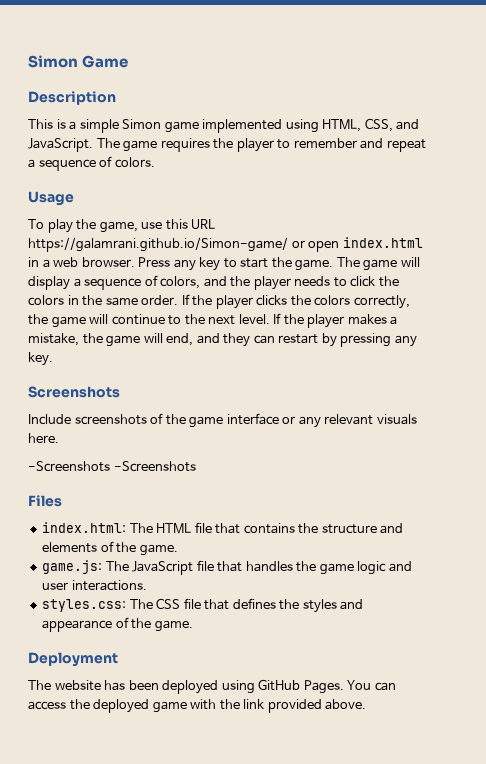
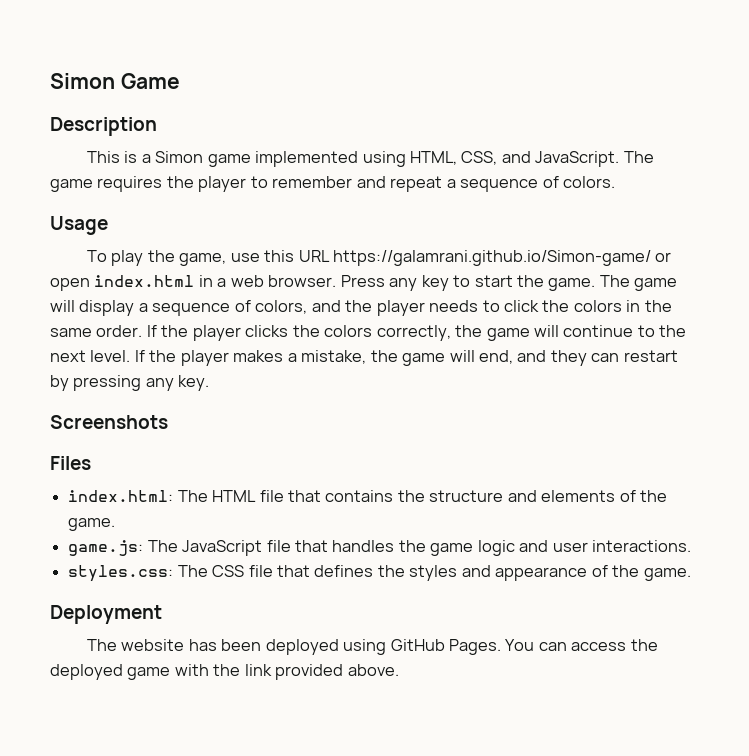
- This is a simple Simon game implemented using HTML, CSS, and JavaScript.
+ This is a Simon game implemented using HTML, CSS, and JavaScript.
- Include screenshots of the game interface or any relevant visuals here.
- -Screenshots -Screenshots

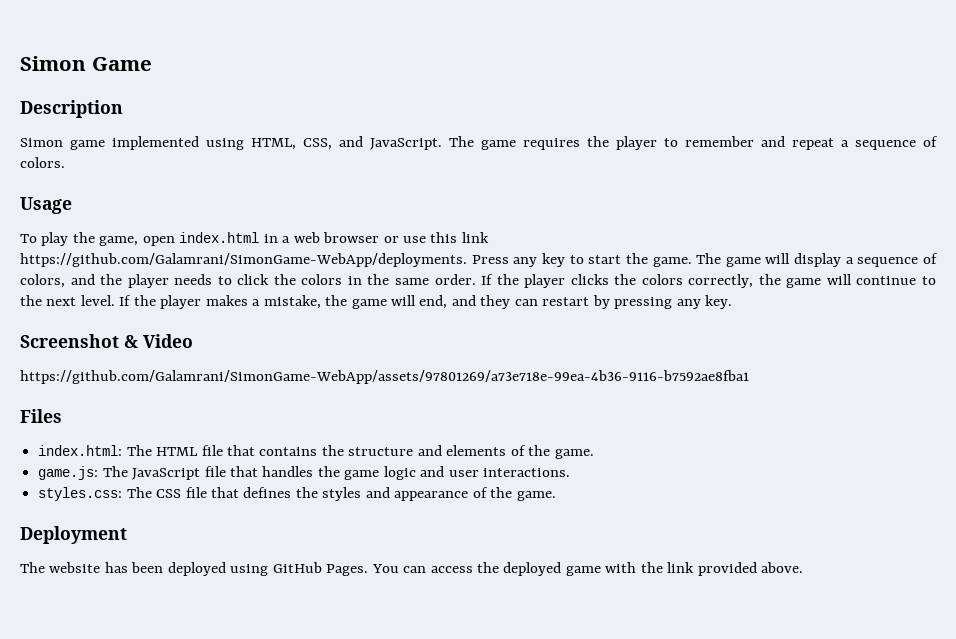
- This is a Simon game implemented using HTML, CSS, and JavaScript.
+ Simon game implemented using HTML, CSS, and JavaScript.
- To play the game, use this URL https://galamrani.github.io/Simon-game/ or open index.html in a web browser. Press any key to start the game.
+ To play the game, open index.html in a web browser or use this link https://github.com/Galamrani/SimonGame-WebApp/deployments. Press any key to start the game.
- Screenshots
+ Screenshot & Video
+ https://github.com/Galamrani/SimonGame-WebApp/assets/97801269/a73e718e-99ea-4b36-9116-b7592ae8fba1

